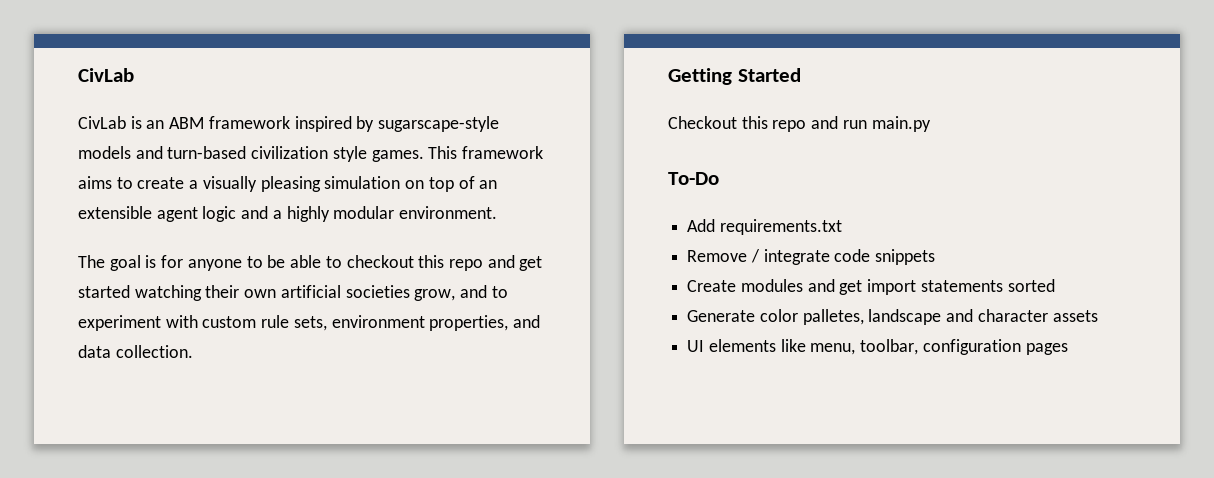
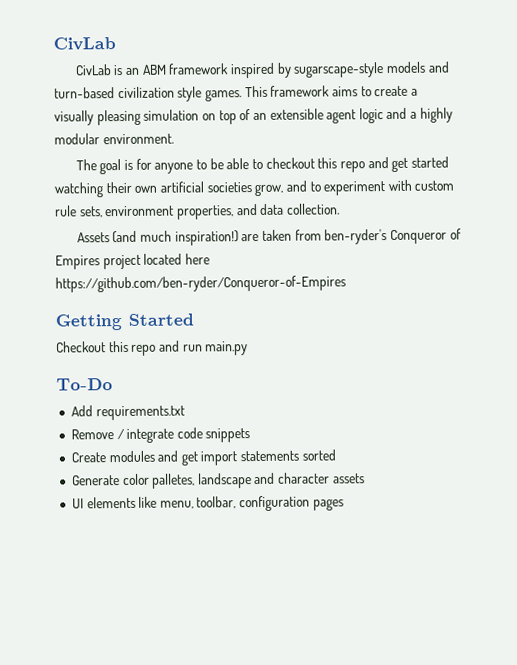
+ Assets (and much inspiration!) are taken from ben-ryder's Conqueror of Empires project located here https://github.com/ben-ryder/Conqueror-of-Empires

